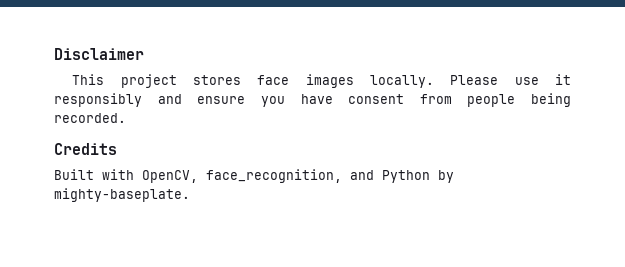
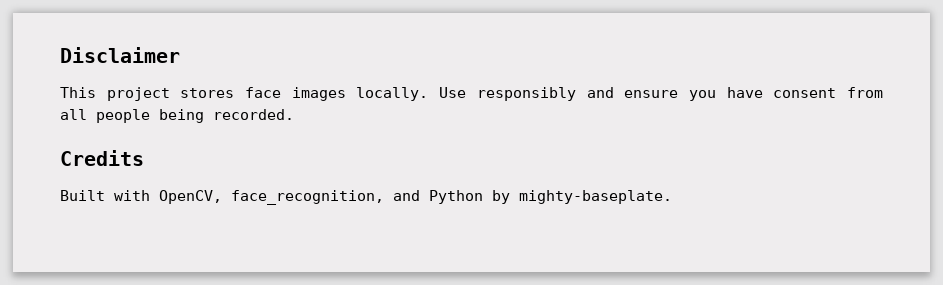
- Please use it responsibly and ensure you have consent from people being recorded.
+ Use responsibly and ensure you have consent from all people being recorded.

